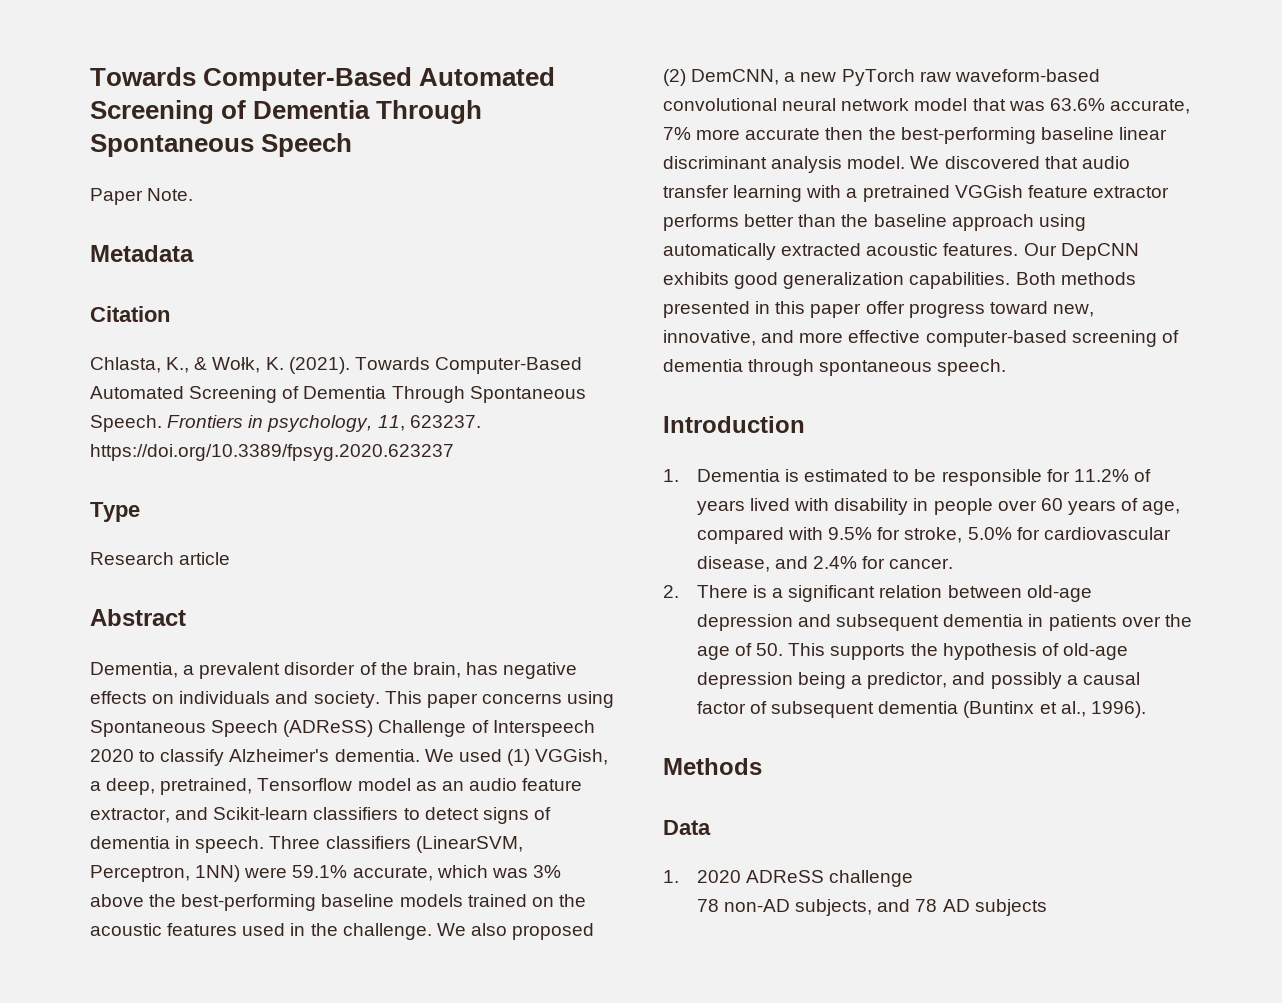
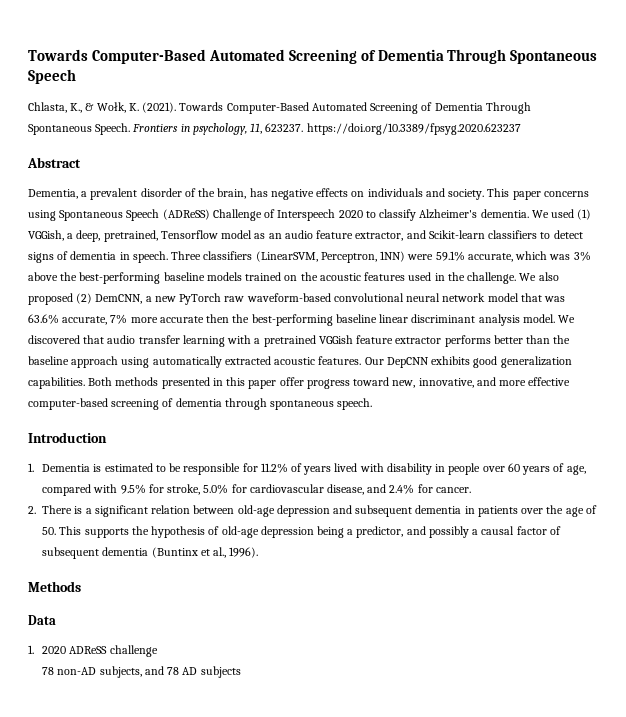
- Paper Note.
- Metadata
- Citation
- Type
- Research article

